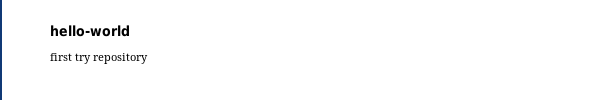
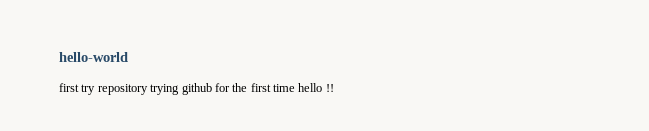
- first try repository
+ first try repository trying github for the first time hello !!

